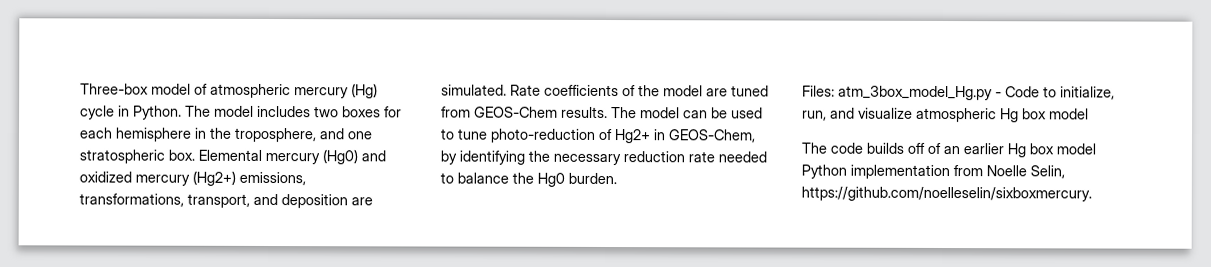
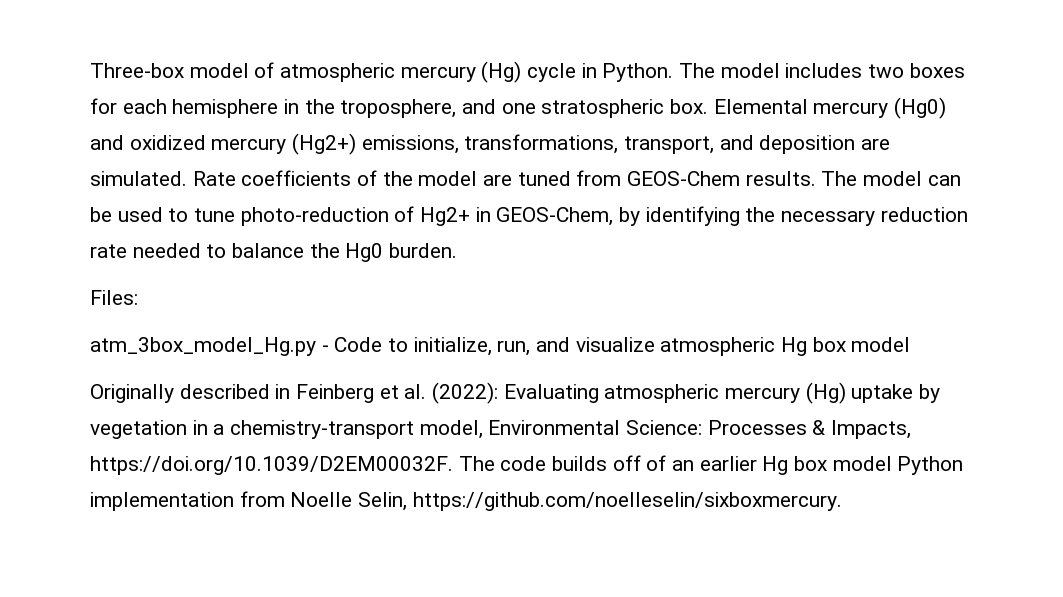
- Files: atm_3box_model_Hg.py - Code to initialize, run, and visualize atmospheric Hg box model
+ Files:
+ atm_3box_model_Hg.py - Code to initialize, run, and visualize atmospheric Hg box model
- The code builds off of an earlier Hg box model Python implementation from Noelle Selin, https://github.com/noelleselin/sixboxmercury.
+ Originally described in Feinberg et al. (2022): Evaluating atmospheric mercury (Hg) uptake by vegetation in a chemistry-transport model, Environmental Science: Processes & Impacts, https://doi.org/10.1039/D2EM00032F. The code builds off of an earlier Hg box model Python implementation from Noelle Selin, https://github.com/noelleselin/sixboxmercury.

